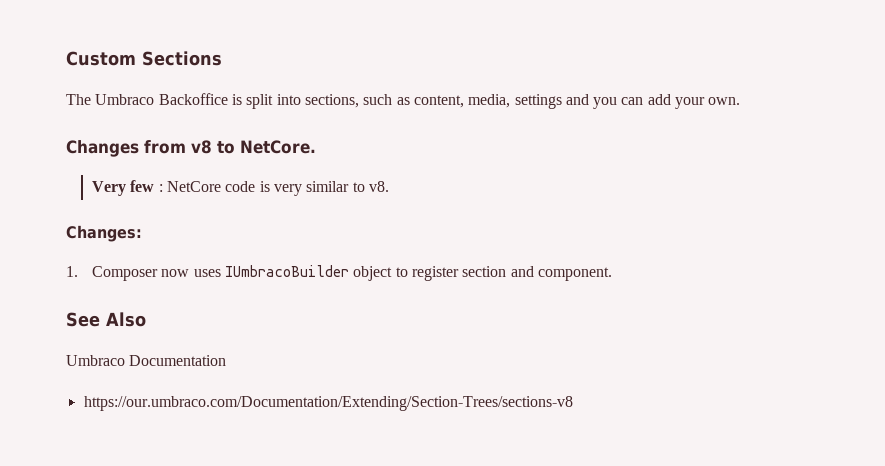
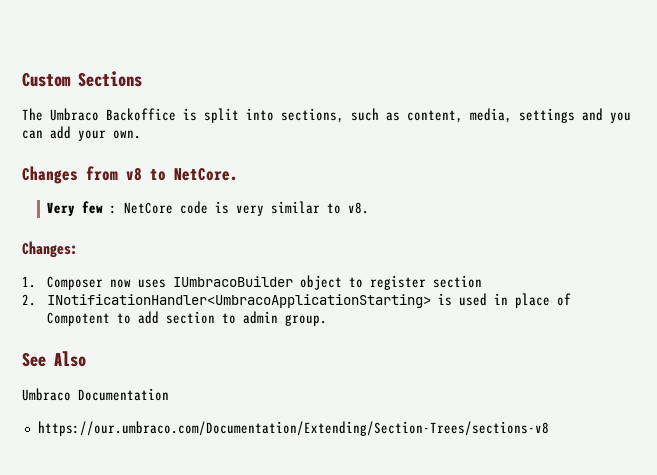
- 1. Composer now uses IUmbracoBuilder object to register section and component.
+ 1. Composer now uses IUmbracoBuilder object to register section
+ 2. INotificationHandler<UmbracoApplicationStarting> is used in place of Compotent to add section to admin group.

